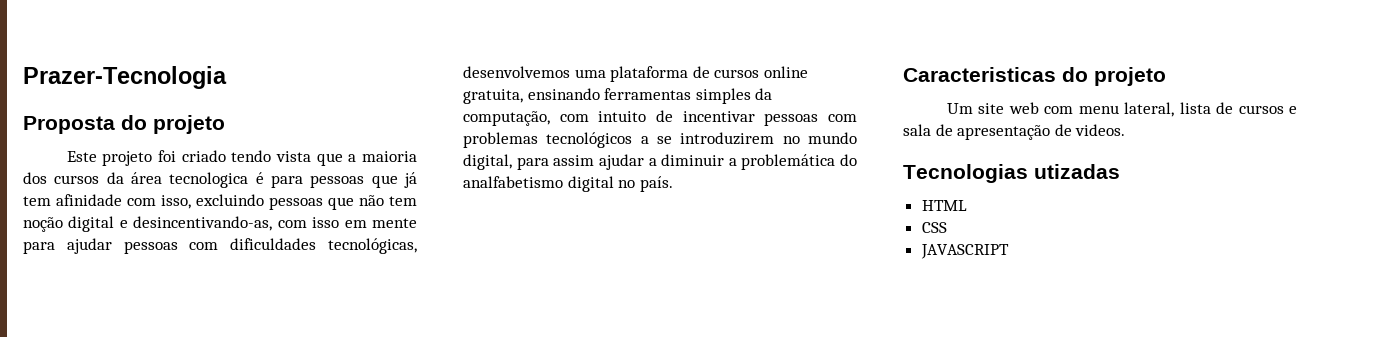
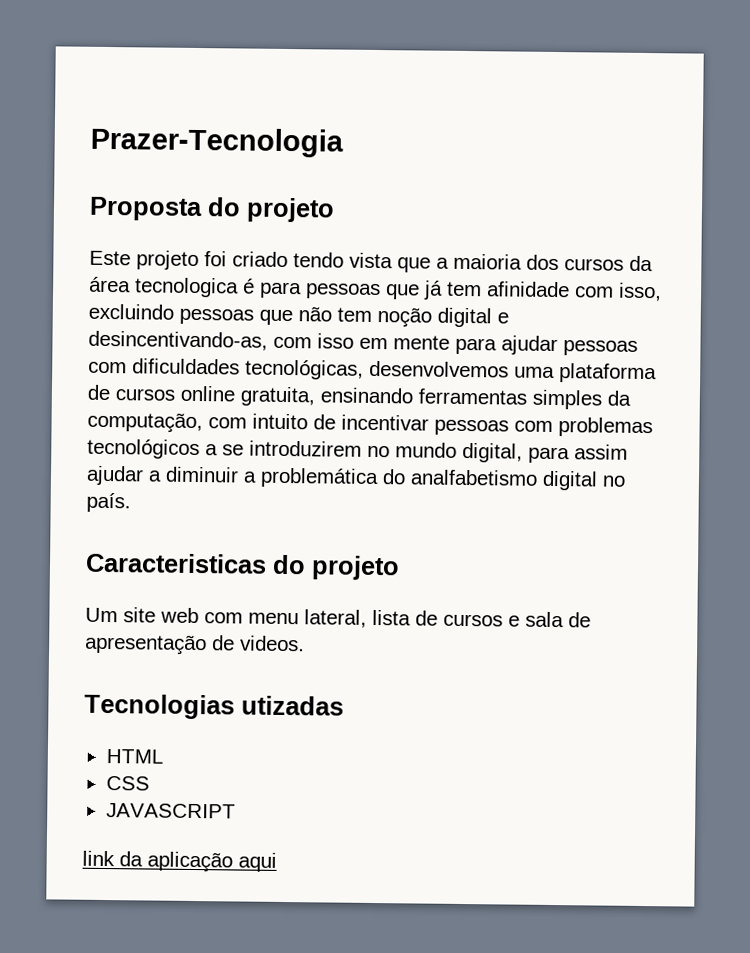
+ link da aplicação aqui

